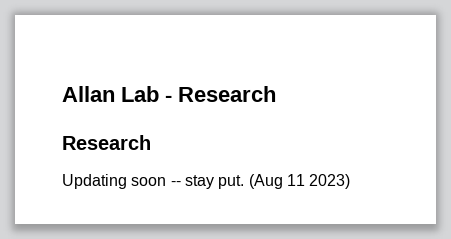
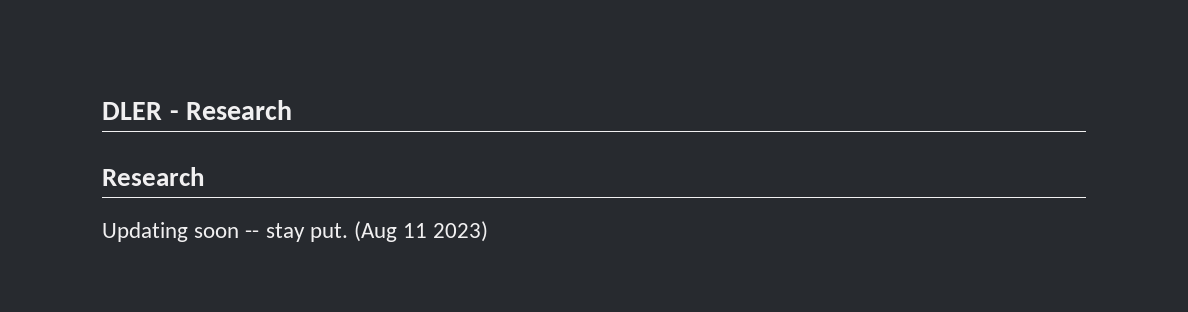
- Allan Lab - Research
+ DLER - Research

